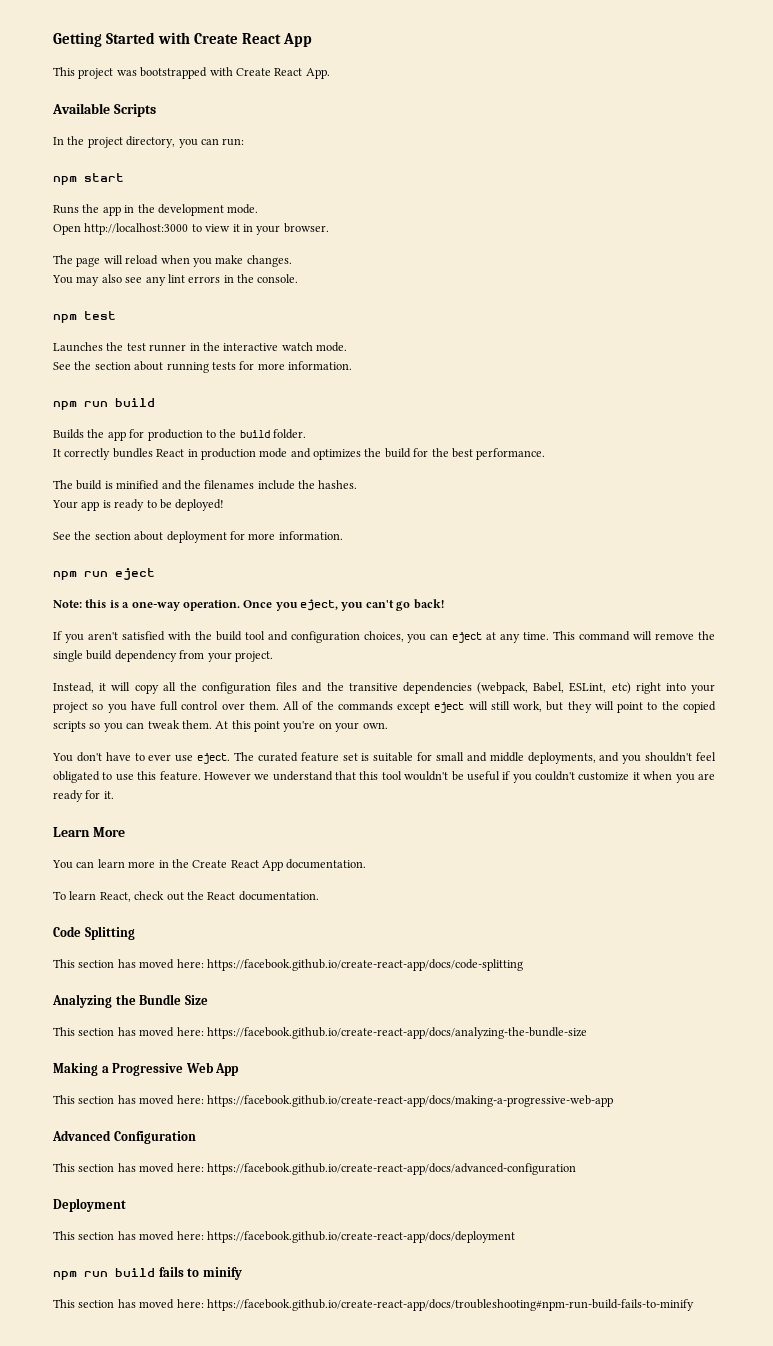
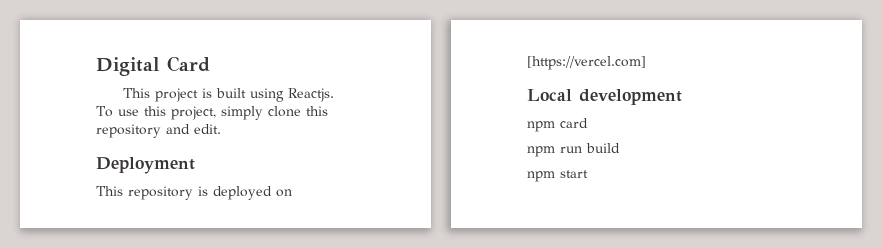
- Getting Started with Create React App
- This project was bootstrapped with Create React App.
- Available Scripts
- In the project directory, you can run:
+ Digital Card
+ This project is built using Reactjs. To use this project, simply clone this repository and edit.
+ Deployment
+ This repository is deployed on [https://vercel.com]
+ Local development
+ npm card
+ npm run build
  npm start
- Runs the app in the development mode.
- Open http://localhost:3000 to view it in your browser.
- The page will reload when you make changes.
- You may also see any lint errors in the console.
- npm test
- Launches the test runner in the interactive watch mode.
- See the section about running tests for more information.
- npm run build
- Builds the app for production to the build folder.
- It correctly bundles React in production mode and optimizes the build for the best performance.
- The build is minified and the filenames include the hashes.
- Your app is ready to be deployed!
- See the section about deployment for more information.
- npm run eject
- Note: this is a one-way operation. Once you eject, you can't go back!
- If you aren't satisfied with the build tool and configuration choices, you can eject at any time. This command will remove the single build dependency from your project.
- Instead, it will copy all the configuration files and the transitive dependencies (webpack, Babel, ESLint, etc) right into your project so you have full control over them. All of the commands except eject will still work, but they will point to the copied scripts so you can tweak them. At this point you're on your own.
- You don't have to ever use eject. The curated feature set is suitable for small and middle deployments, and you shouldn't feel obligated to use this feature. However we understand that this tool wouldn't be useful if you couldn't customize it when you are ready for it.
- Learn More
- You can learn more in the Create React App documentation.
- To learn React, check out the React documentation.
- Code Splitting
- This section has moved here: https://facebook.github.io/create-react-app/docs/code-splitting
- Analyzing the Bundle Size
- This section has moved here: https://facebook.github.io/create-react-app/docs/analyzing-the-bundle-size
- Making a Progressive Web App
- This section has moved here: https://facebook.github.io/create-react-app/docs/making-a-progressive-web-app
- Advanced Configuration
- This section has moved here: https://facebook.github.io/create-react-app/docs/advanced-configuration
- Deployment
- This section has moved here: https://facebook.github.io/create-react-app/docs/deployment
- npm run build fails to minify
- This section has moved here: https://facebook.github.io/create-react-app/docs/troubleshooting#npm-run-build-fails-to-minify

